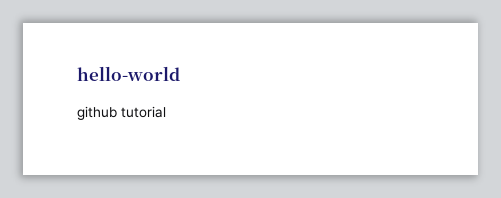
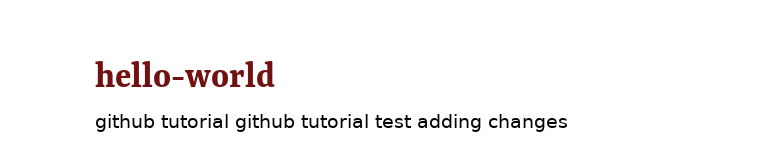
- github tutorial
+ github tutorial github tutorial test adding changes

